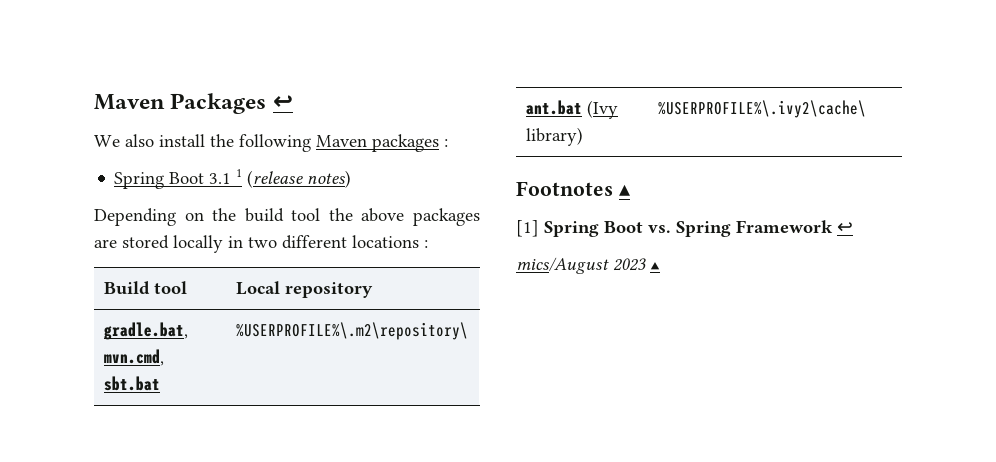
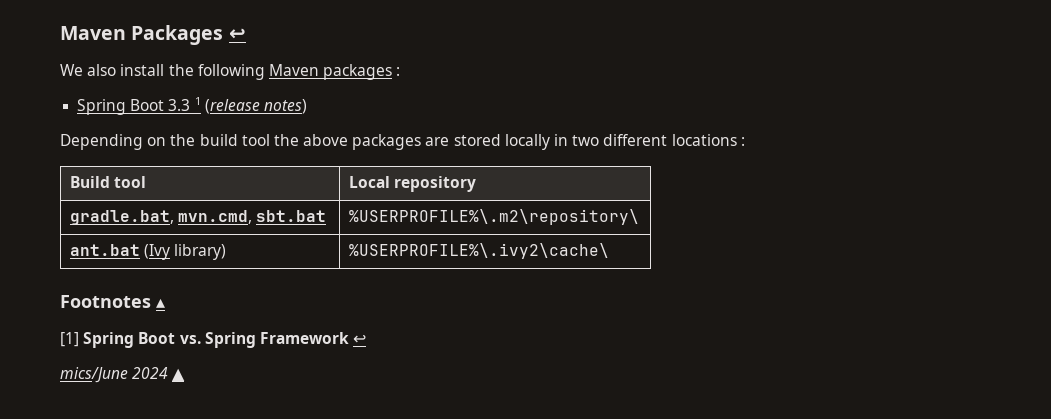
- Spring Boot 3.1 1 (release notes)
+ Spring Boot 3.3 1 (release notes)
- mics/August 2023 ▲
+ mics/June 2024 ▲

